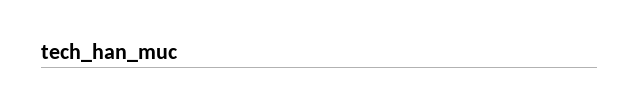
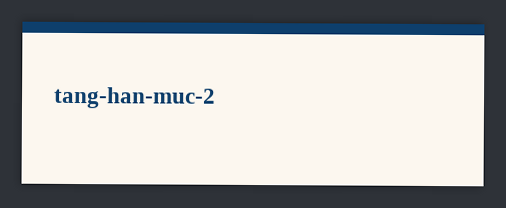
- tech_han_muc
+ tang-han-muc-2

